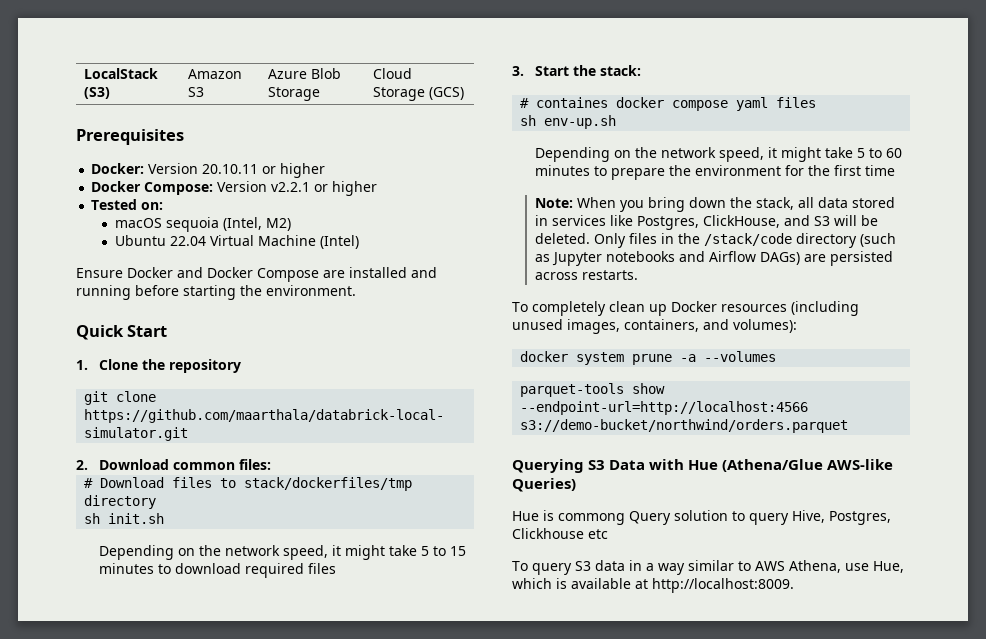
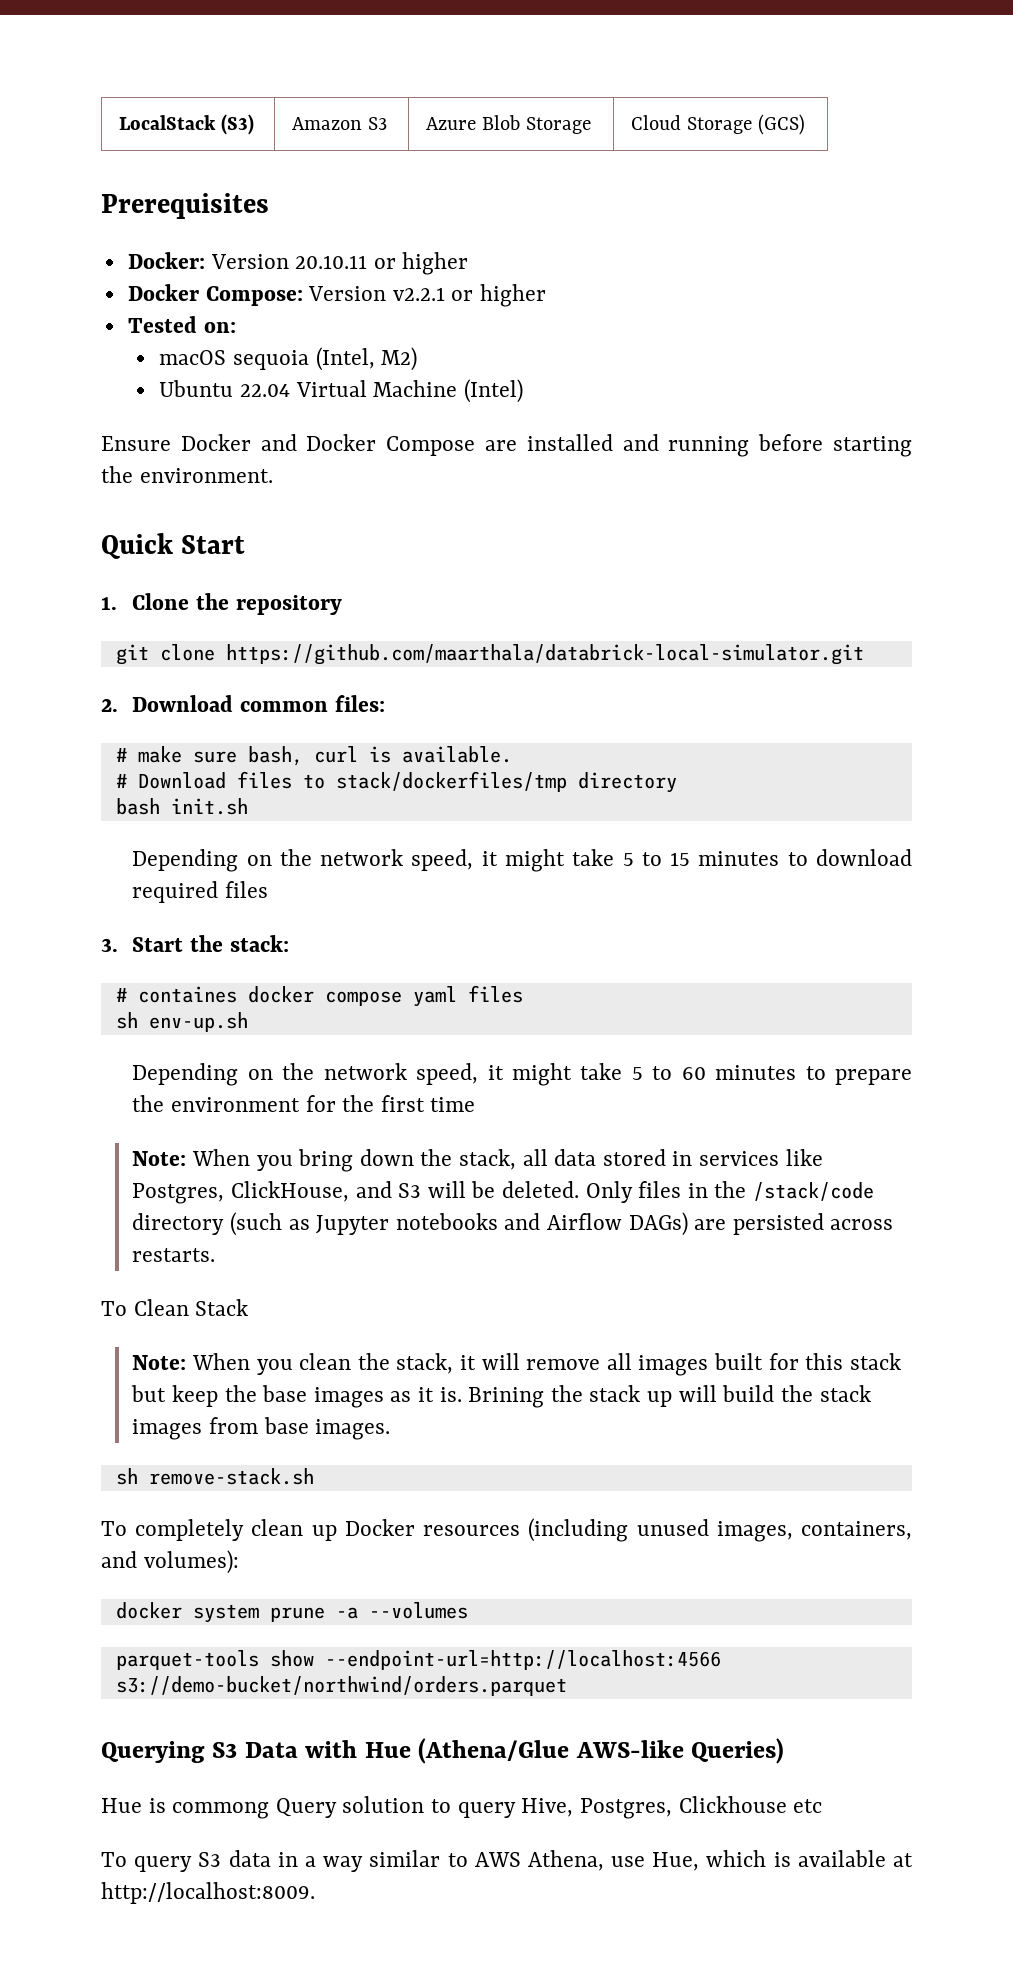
+ # make sure bash, curl is available.
- sh init.sh
+ bash init.sh
+ To Clean Stack
+ Note: When you clean the stack, it will remove all images built for this stack but keep the base images as it is. Brining the stack up will build the stack images from base images.
+ sh remove-stack.sh

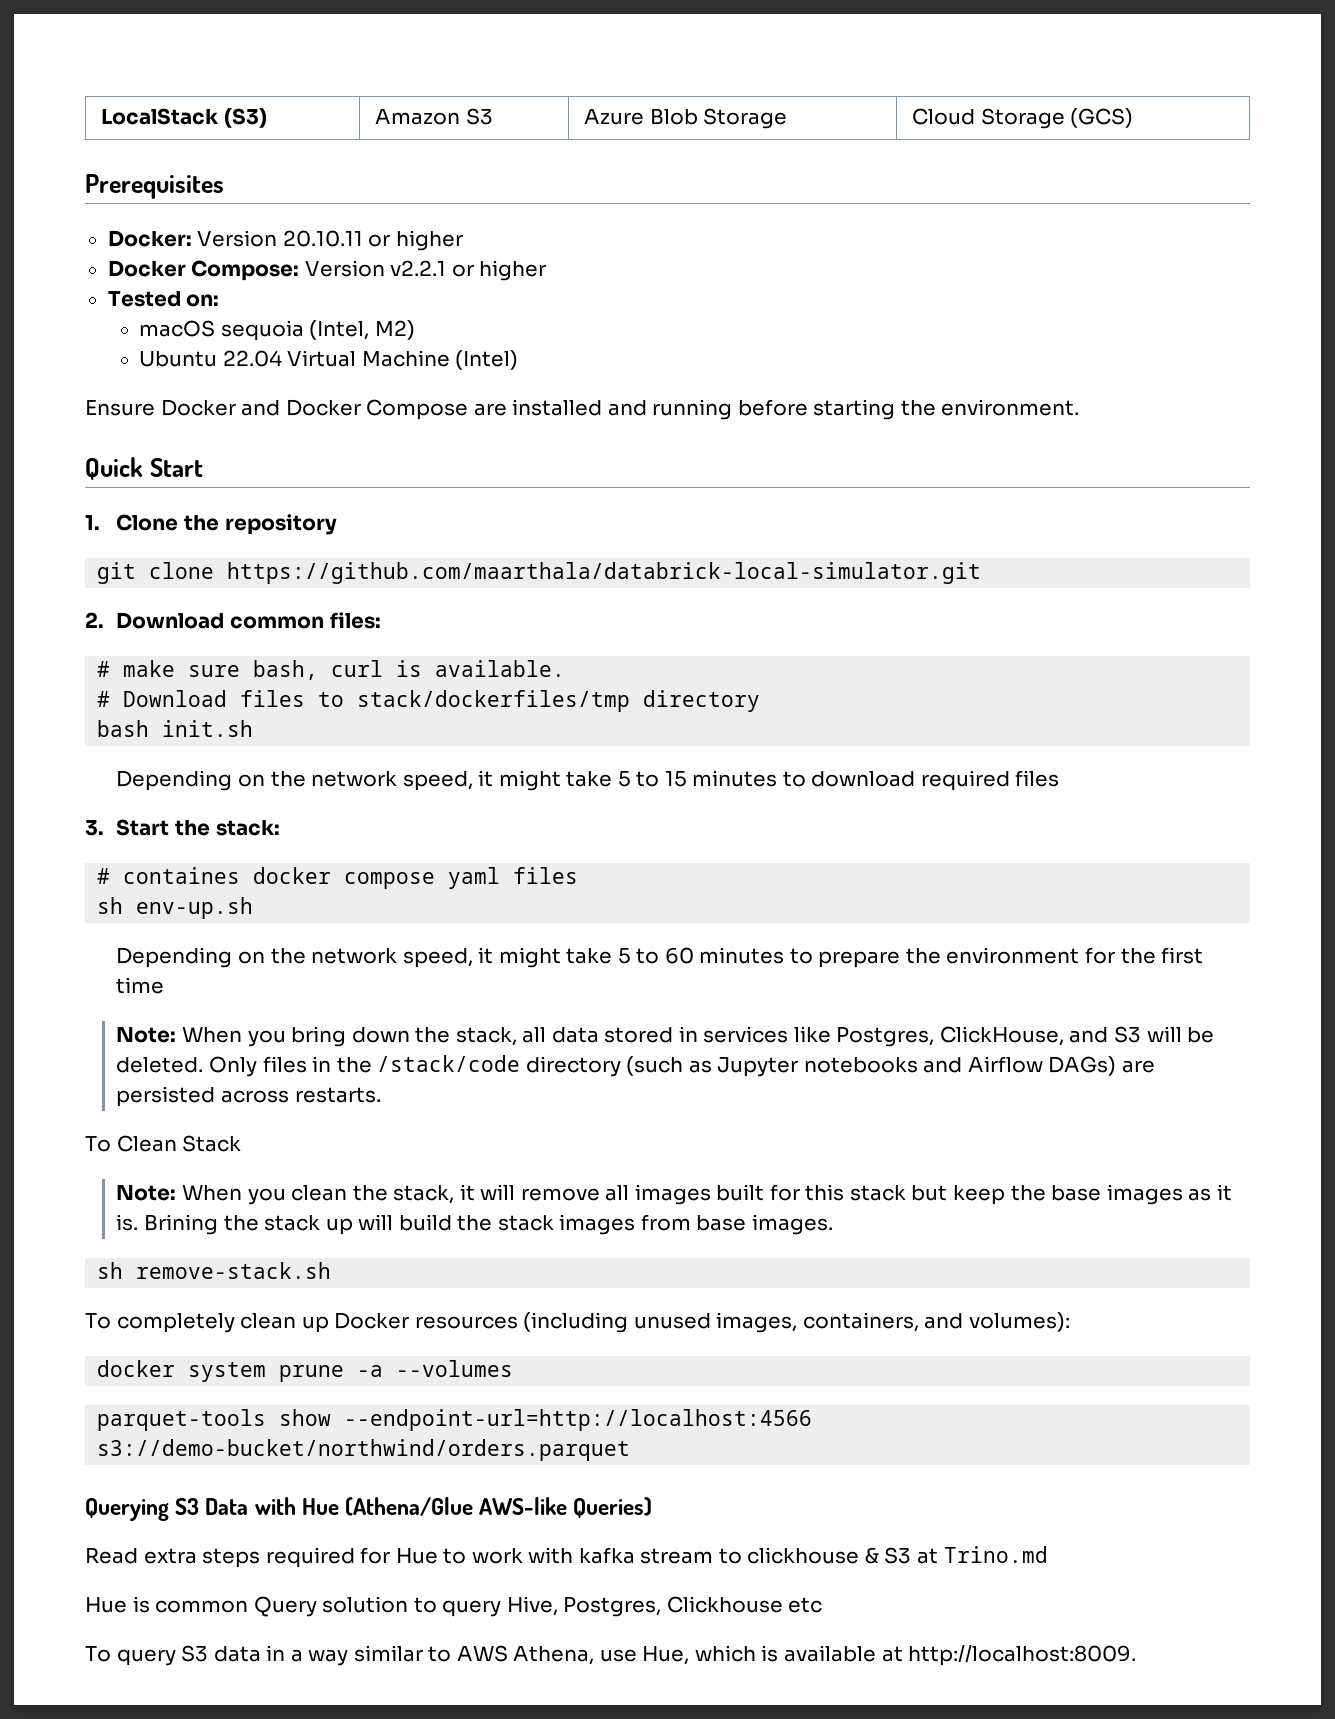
+ Read extra steps required for Hue to work with kafka stream to clickhouse & S3 at Trino.md
- Hue is commong Query solution to query Hive, Postgres, Clickhouse etc
+ Hue is common Query solution to query Hive, Postgres, Clickhouse etc

